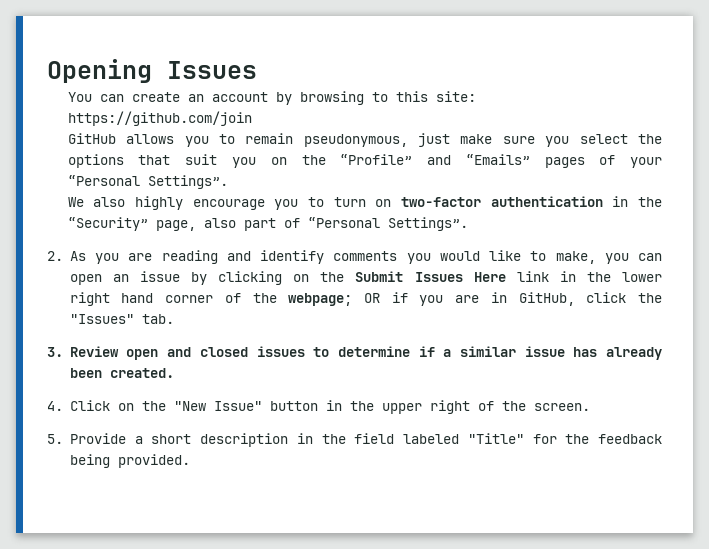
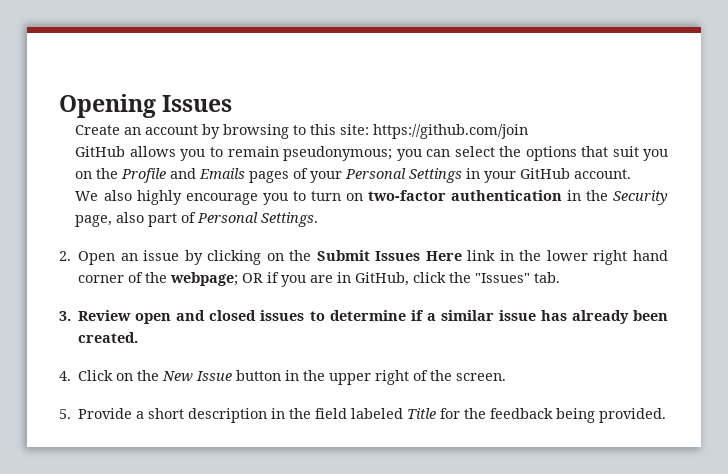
- You can create an account by browsing to this site: https://github.com/join
+ Create an account by browsing to this site: https://github.com/join
- GitHub allows you to remain pseudonymous, just make sure you select the options that suit you on the “Profile” and “Emails” pages of your “Personal Settings”.
+ GitHub allows you to remain pseudonymous; you can select the options that suit you on the Profile and Emails pages of your Personal Settings in your GitHub account.
- We also highly encourage you to turn on two-factor authentication in the “Security” page, also part of “Personal Settings”.
+ We also highly encourage you to turn on two-factor authentication in the Security page, also part of Personal Settings.
- 2. As you are reading and identify comments you would like to make, you can open an issue by clicking on the Submit Issues Here link in the lower right hand corner of the webpage; OR if you are in GitHub, click the "Issues" tab.
+ 2. Open an issue by clicking on the Submit Issues Here link in the lower right hand corner of the webpage; OR if you are in GitHub, click the "Issues" tab.
- 4. Click on the "New Issue" button in the upper right of the screen.
+ 4. Click on the New Issue button in the upper right of the screen.
- 5. Provide a short description in the field labeled "Title" for the feedback being provided.
+ 5. Provide a short description in the field labeled Title for the feedback being provided.

